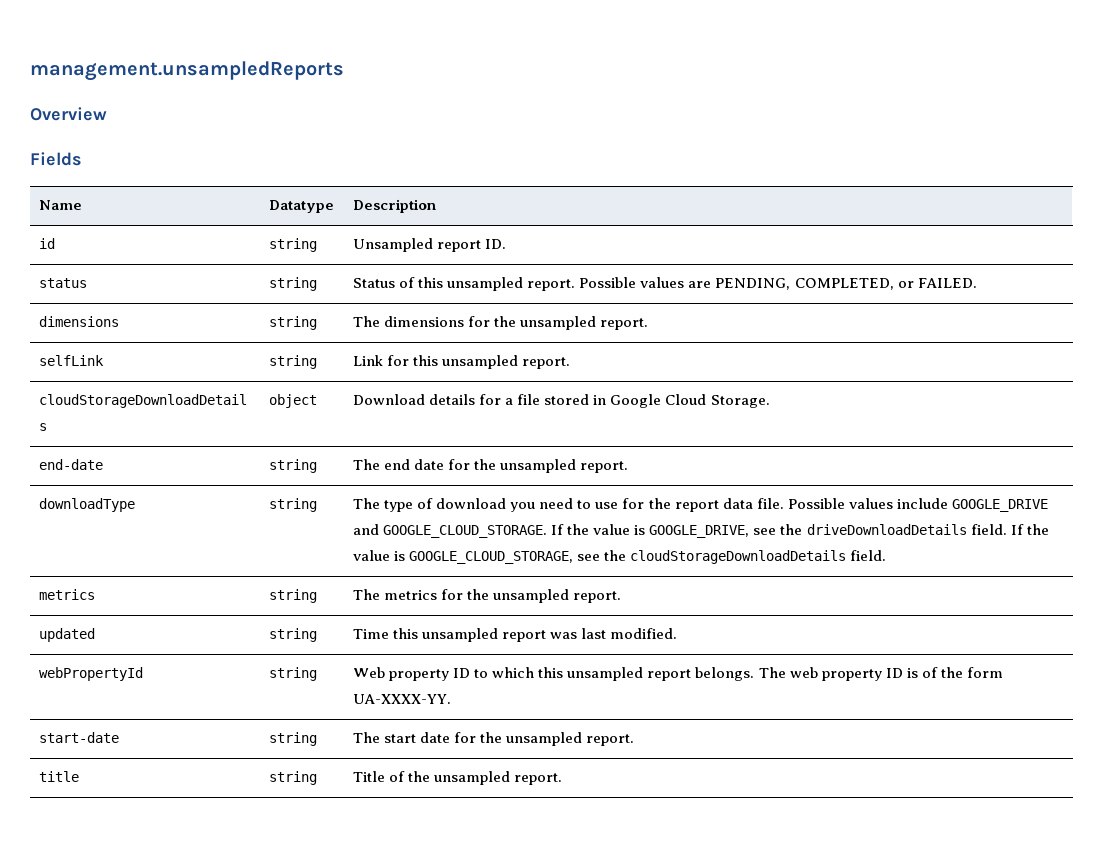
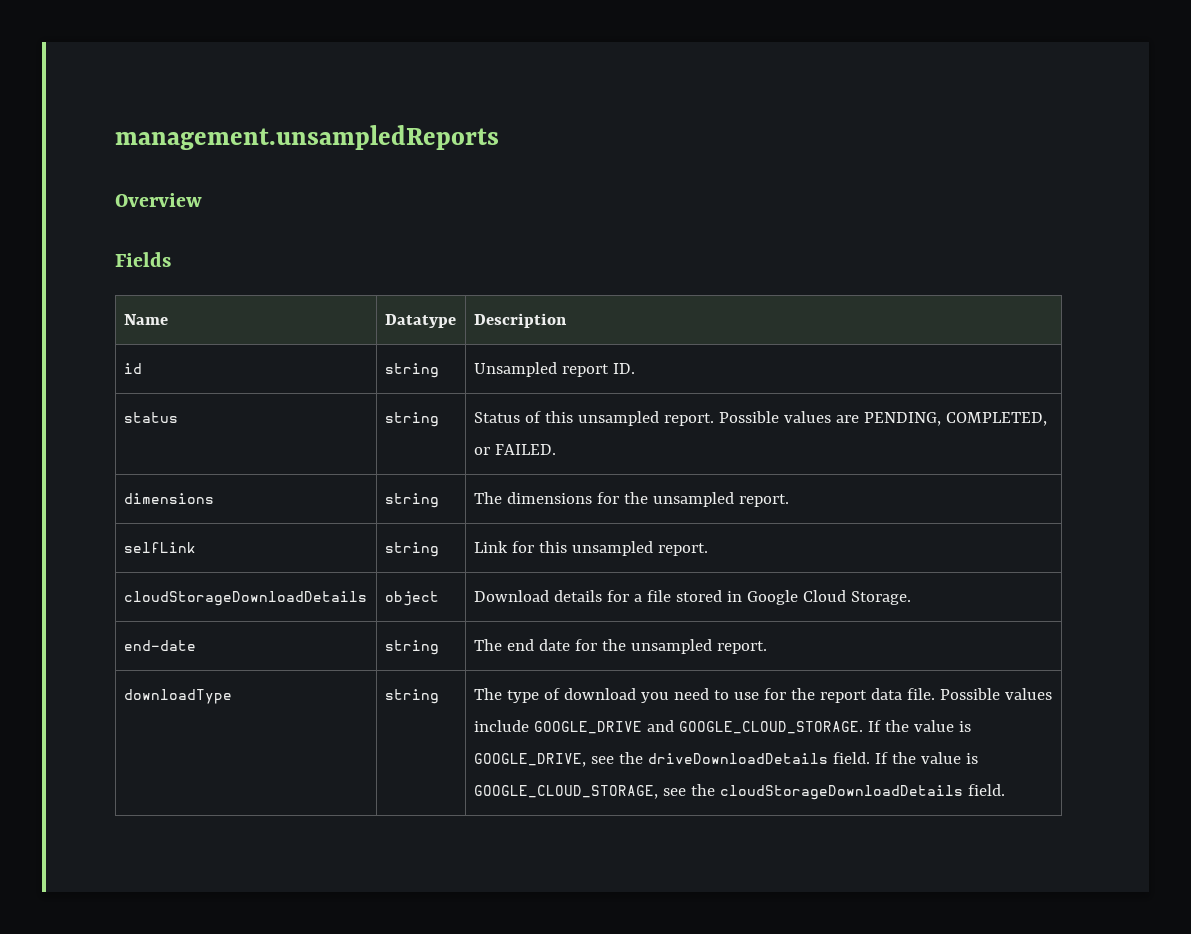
- metrics | string | The metrics for the unsampled report.
- updated | string | Time this unsampled report was last modified.
- webPropertyId | string | Web property ID to which this unsampled report belongs. The web property ID is of the form UA-XXXX-YY.
- start-date | string | The start date for the unsampled report.
- title | string | Title of the unsampled report.

